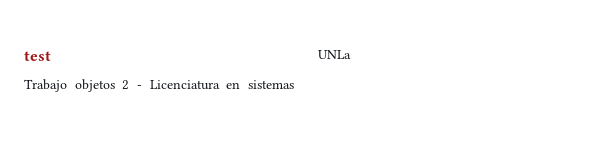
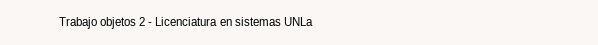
- test

